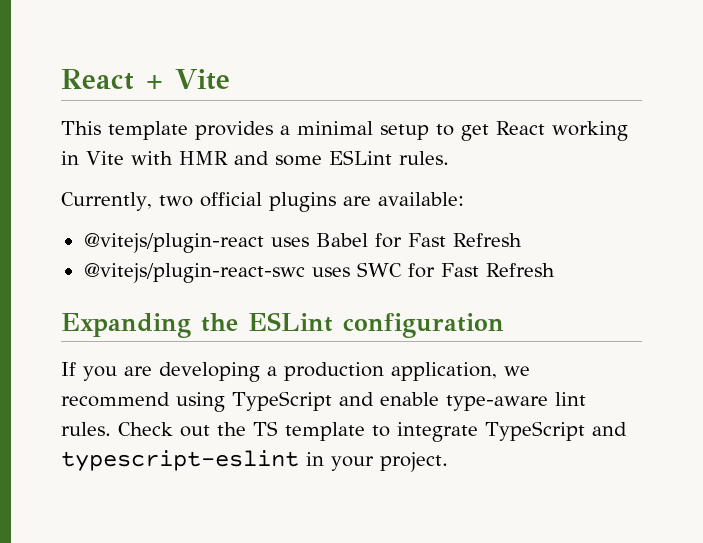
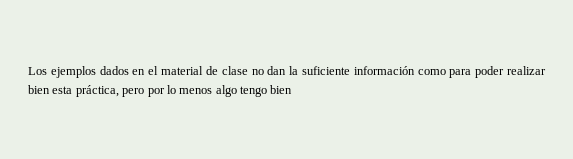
- React + Vite
- This template provides a minimal setup to get React working in Vite with HMR and some ESLint rules.
- Currently, two official plugins are available:
- @vitejs/plugin-react uses Babel for Fast Refresh
- @vitejs/plugin-react-swc uses SWC for Fast Refresh
- Expanding the ESLint configuration
- If you are developing a production application, we recommend using TypeScript and enable type-aware lint rules. Check out the TS template to integrate TypeScript and typescript-eslint in your project.
+ Los ejemplos dados en el material de clase no dan la suficiente información como para poder realizar bien esta práctica, pero por lo menos algo tengo bien

